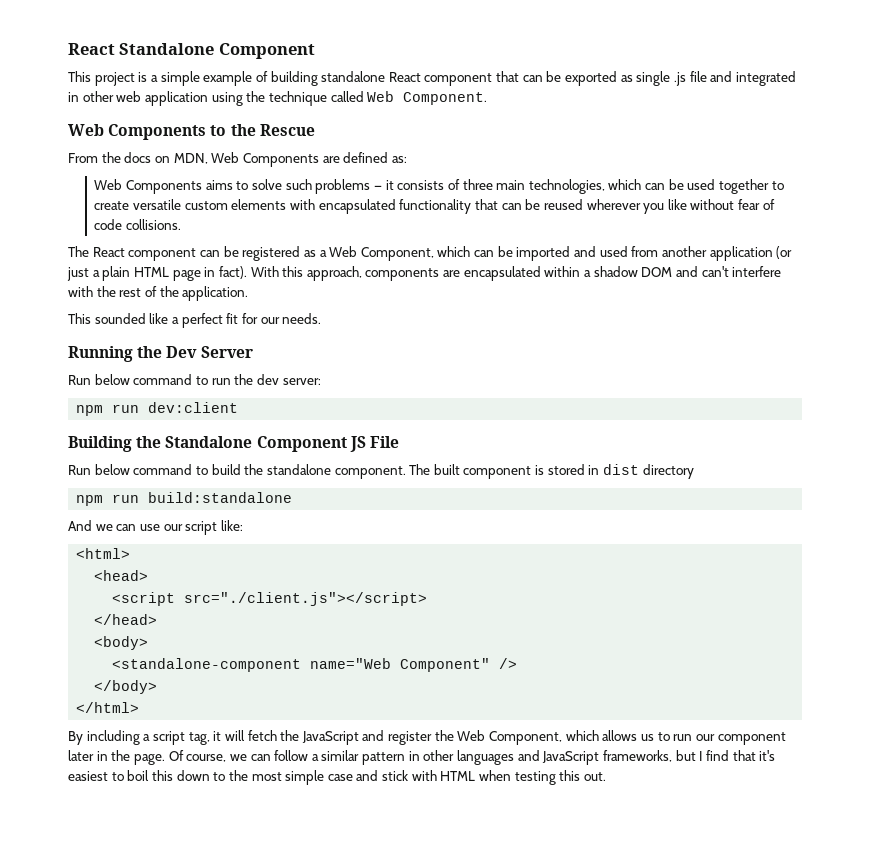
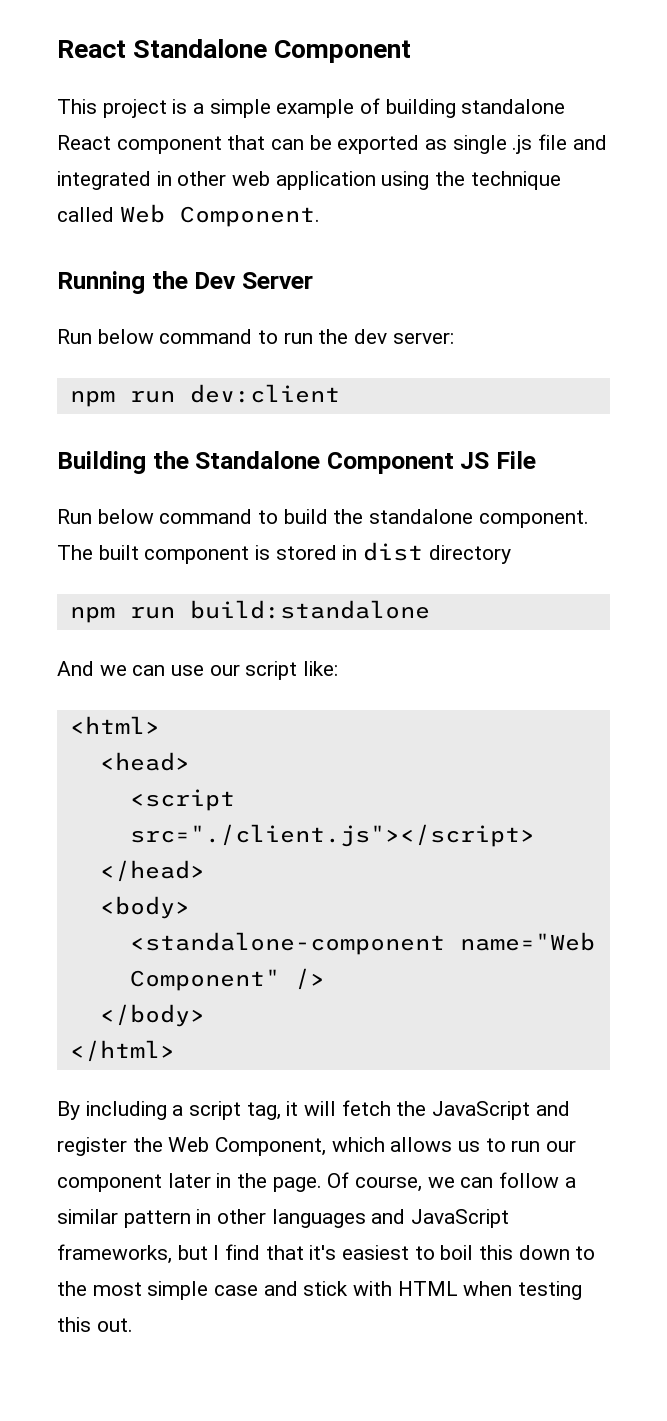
- Web Components to the Rescue
- From the docs on MDN, Web Components are defined as:
- Web Components aims to solve such problems — it consists of three main technologies, which can be used together to create versatile custom elements with encapsulated functionality that can be reused wherever you like without fear of code collisions.
- The React component can be registered as a Web Component, which can be imported and used from another application (or just a plain HTML page in fact). With this approach, components are encapsulated within a shadow DOM and can't interfere with the rest of the application.
- This sounded like a perfect fit for our needs.

